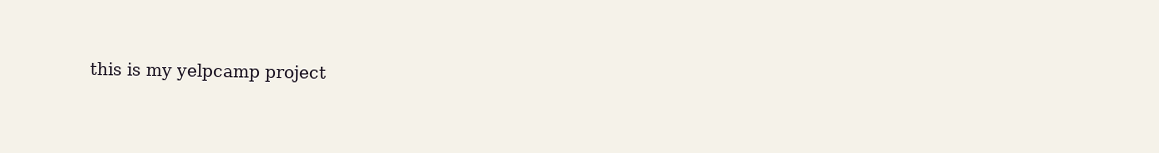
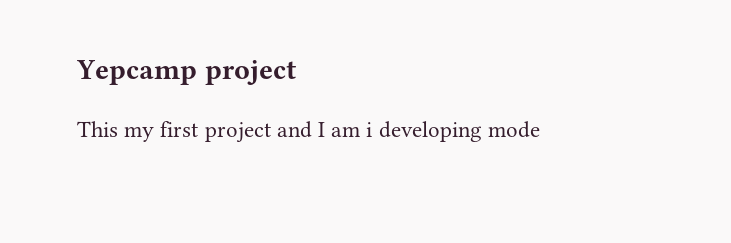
- this is my yelpcamp project
+ Yepcamp project
+ This my first project and I am i developing mode

